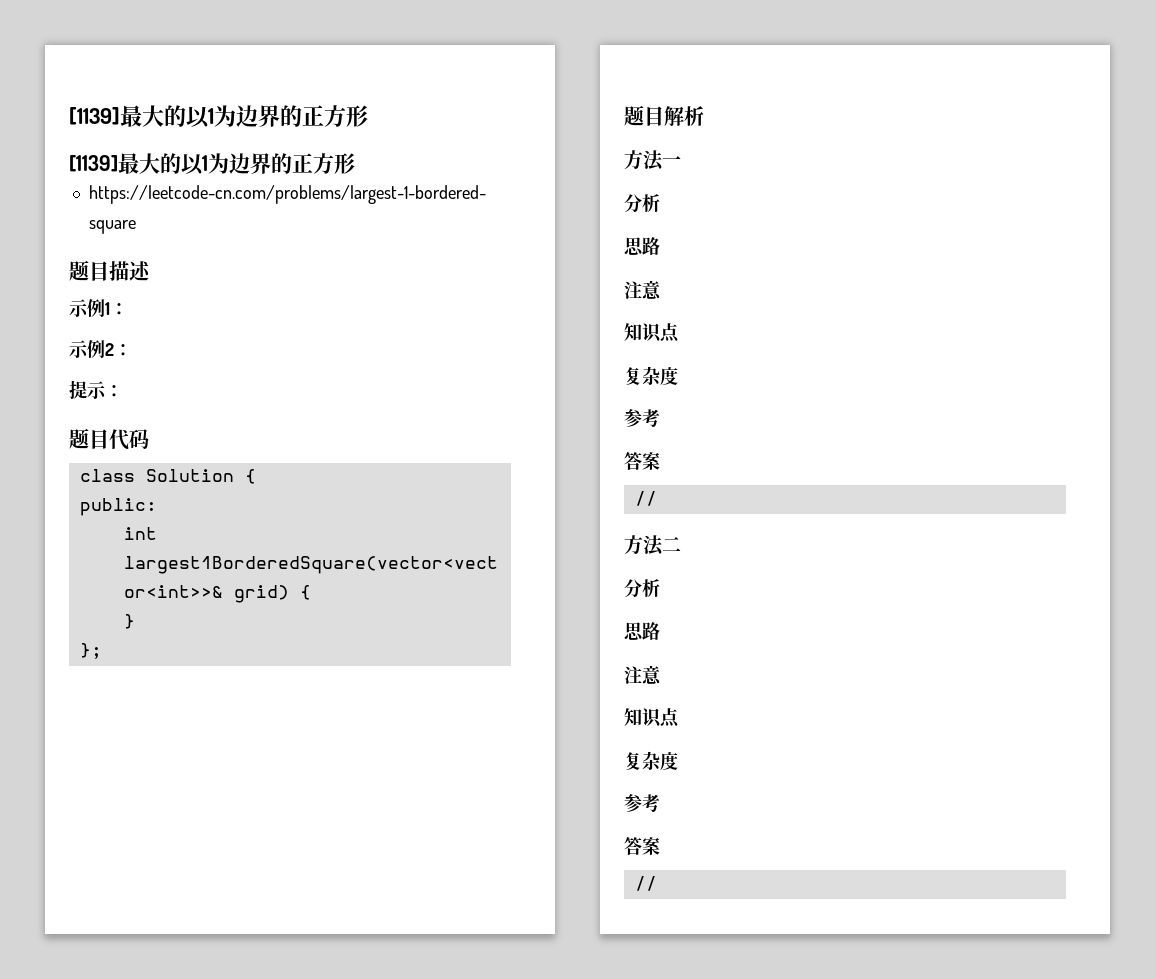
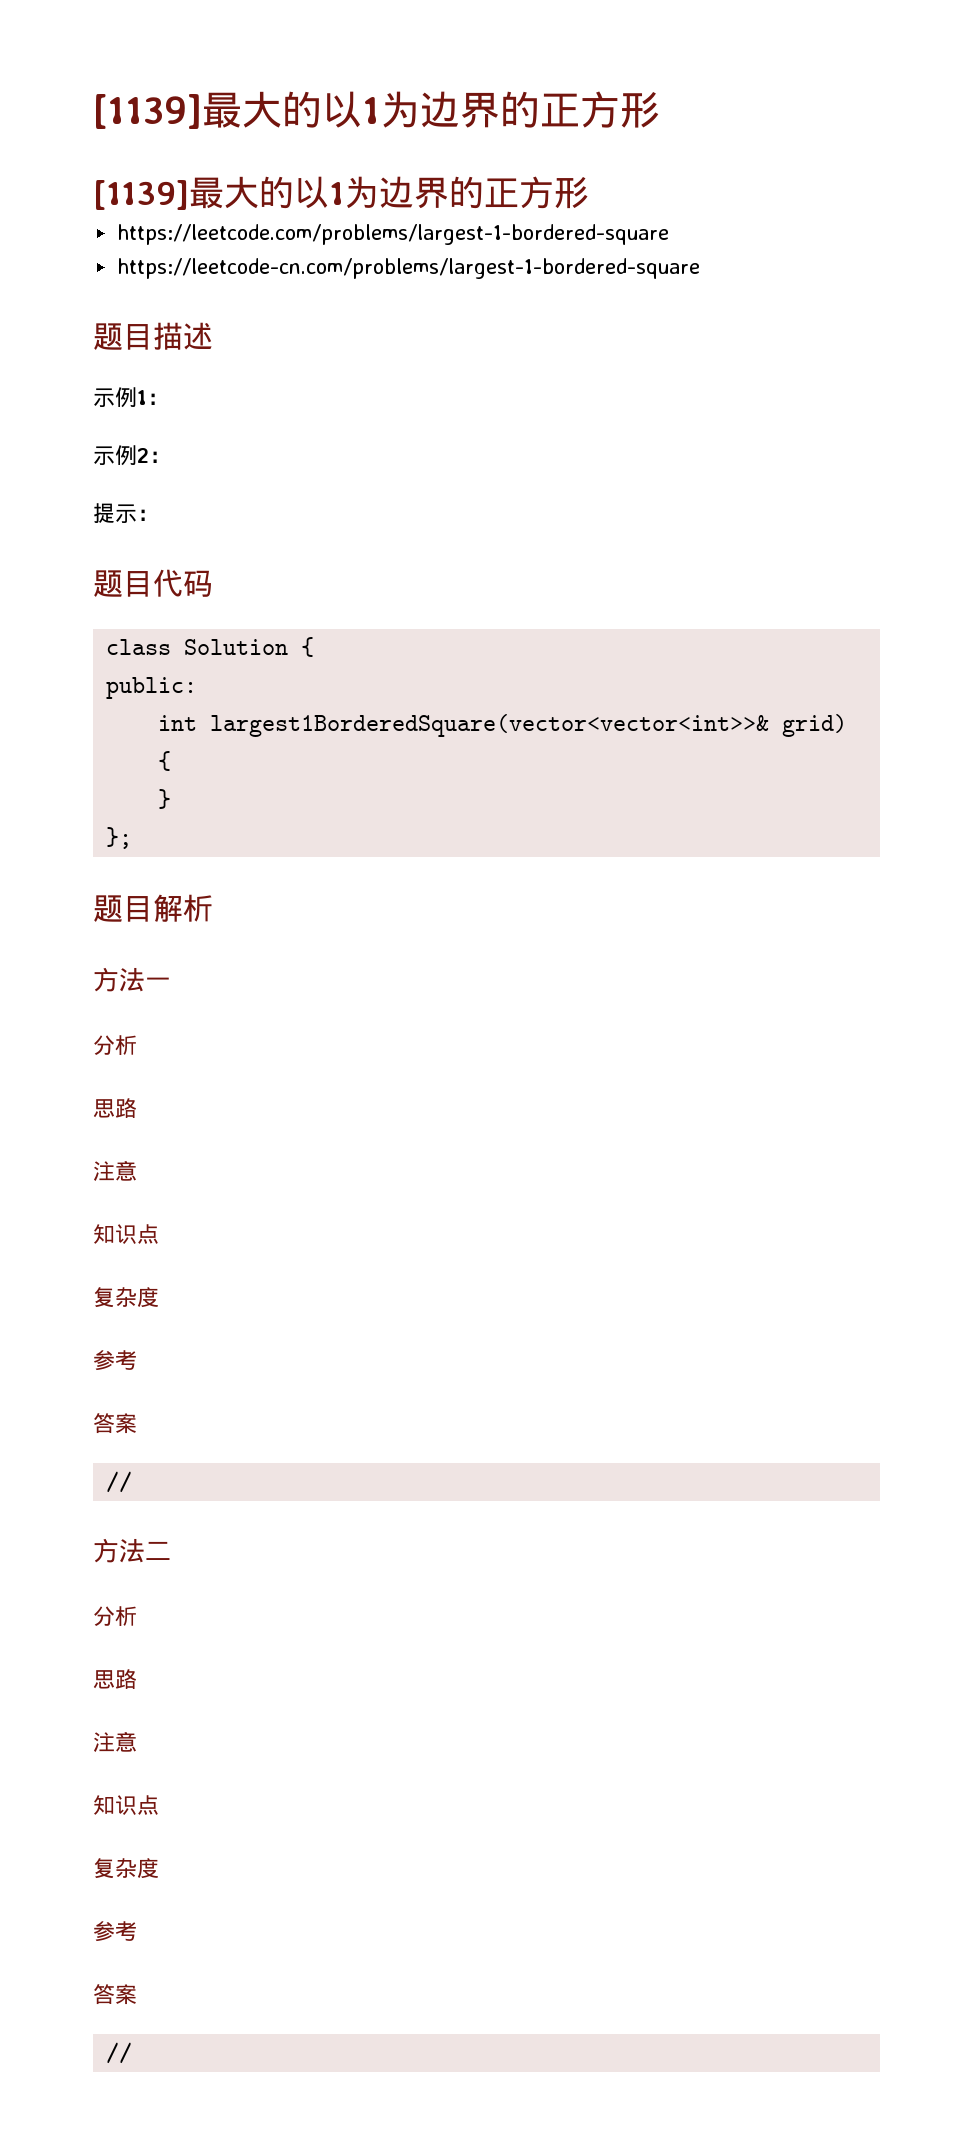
+ https://leetcode.com/problems/largest-1-bordered-square

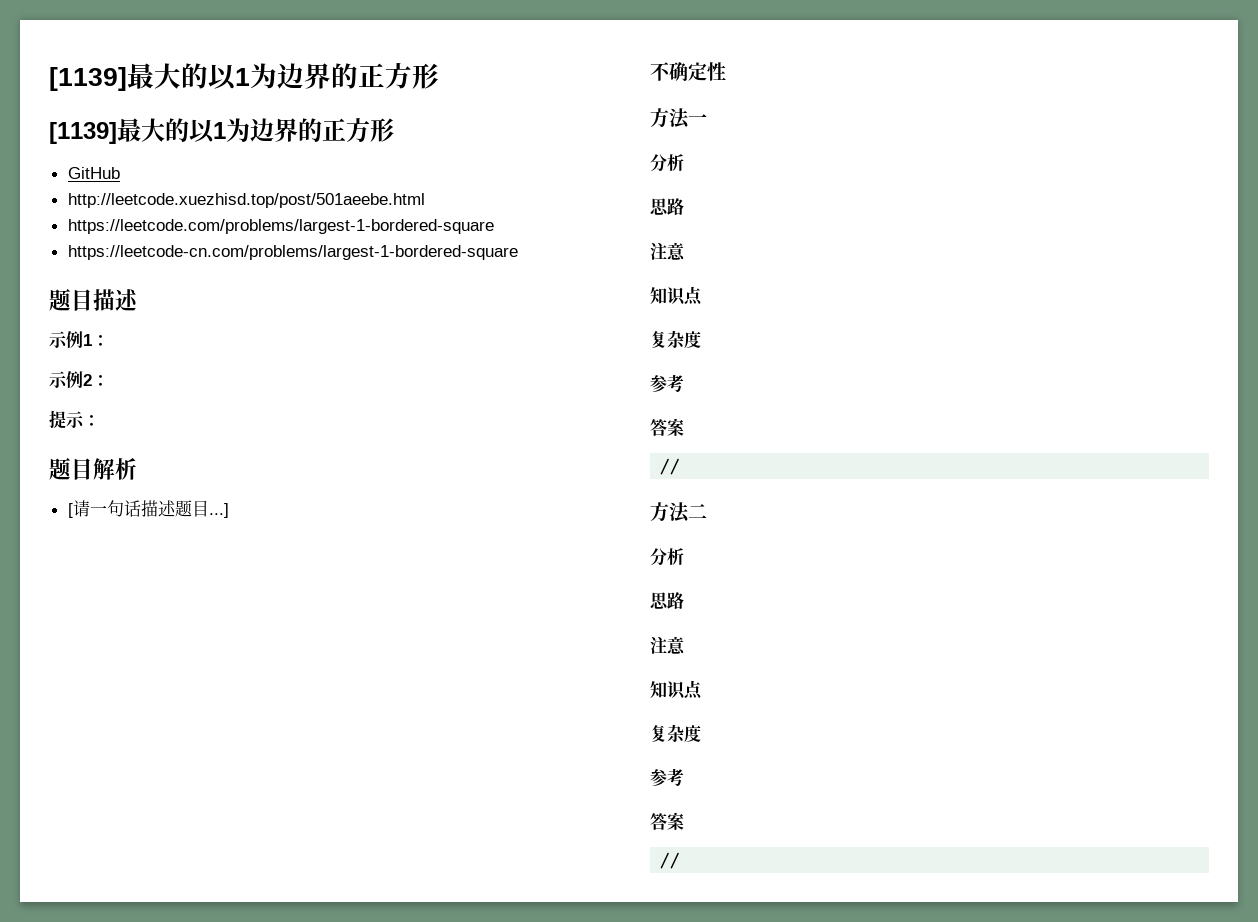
+ GitHub
+ http://leetcode.xuezhisd.top/post/501aeebe.html
- 题目代码
- class Solution {
- public:
- int largest1BorderedSquare(vector<vector<int>>& grid) {
- }
- };
  题目解析
+ [请一句话描述题目...]
+ 不确定性

